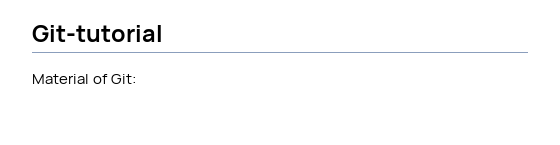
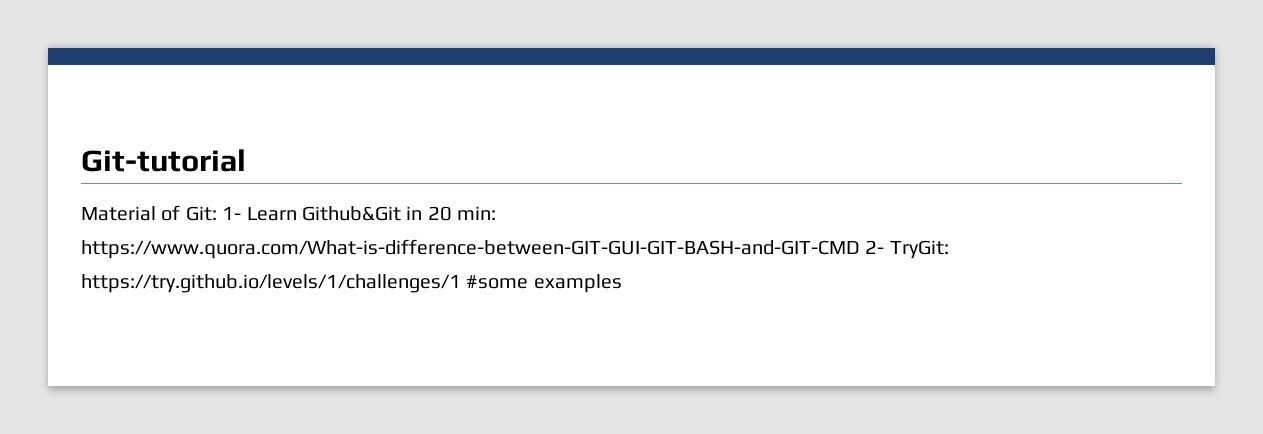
- Material of Git:
+ Material of Git: 1- Learn Github&Git in 20 min: https://www.quora.com/What-is-difference-between-GIT-GUI-GIT-BASH-and-GIT-CMD 2- TryGit: https://try.github.io/levels/1/challenges/1 #some examples

